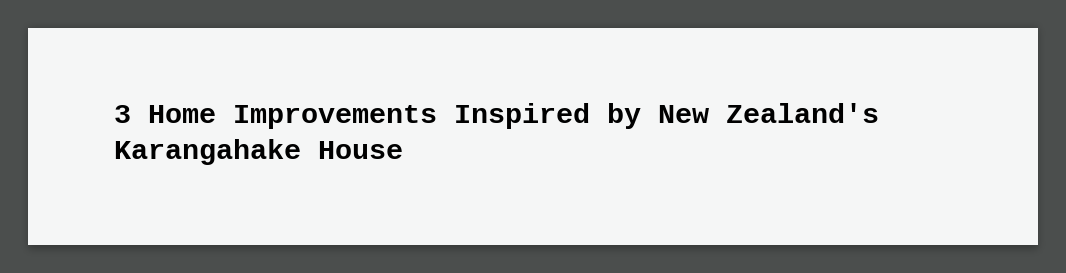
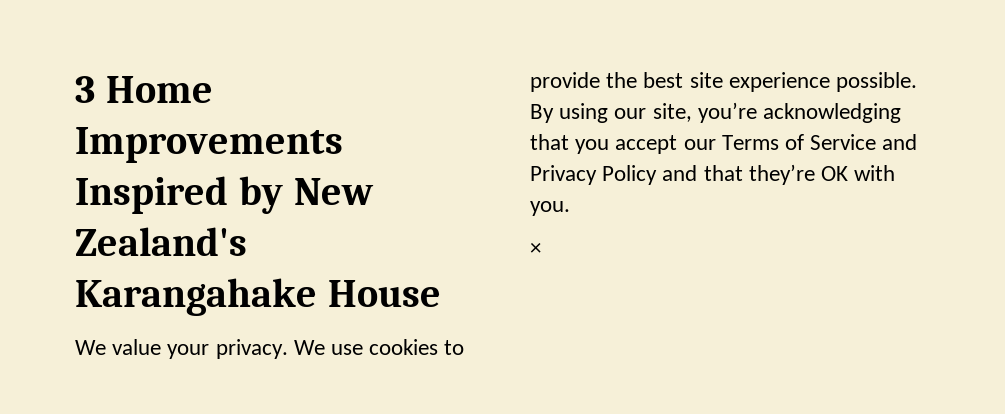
+ We value your privacy. We use cookies to provide the best site experience possible. By using our site, you’re acknowledging that you accept our Terms of Service and Privacy Policy and that they’re OK with you.
+ ×

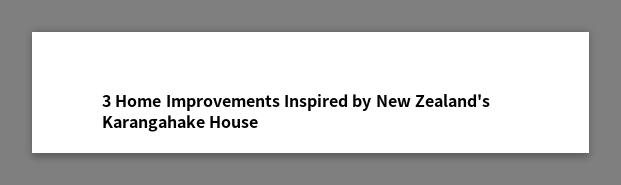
- We value your privacy. We use cookies to provide the best site experience possible. By using our site, you’re acknowledging that you accept our Terms of Service and Privacy Policy and that they’re OK with you.
- ×

